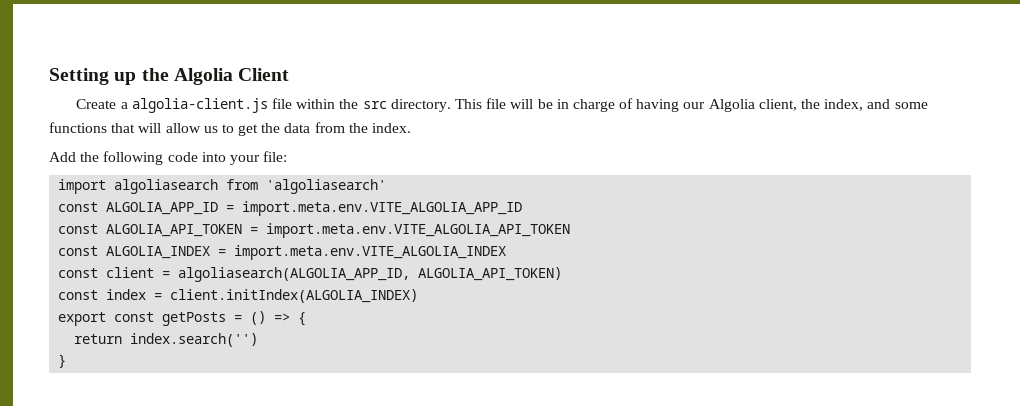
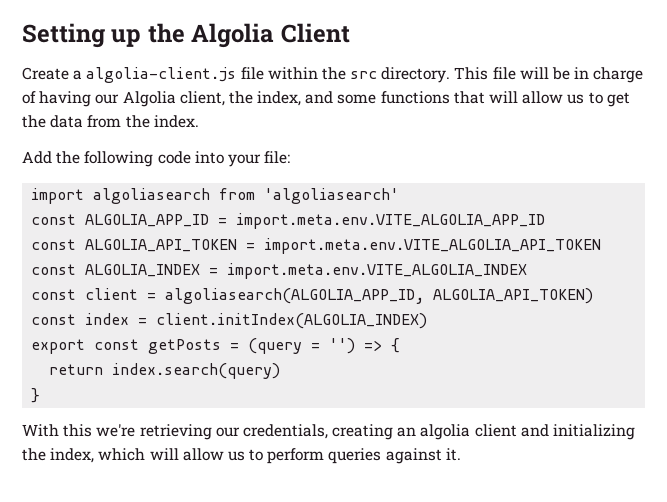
- export const getPosts = () => {
+ export const getPosts = (query = '') => {
- return index.search('')
+ return index.search(query)
+ With this we're retrieving our credentials, creating an algolia client and initializing the index, which will allow us to perform queries against it.

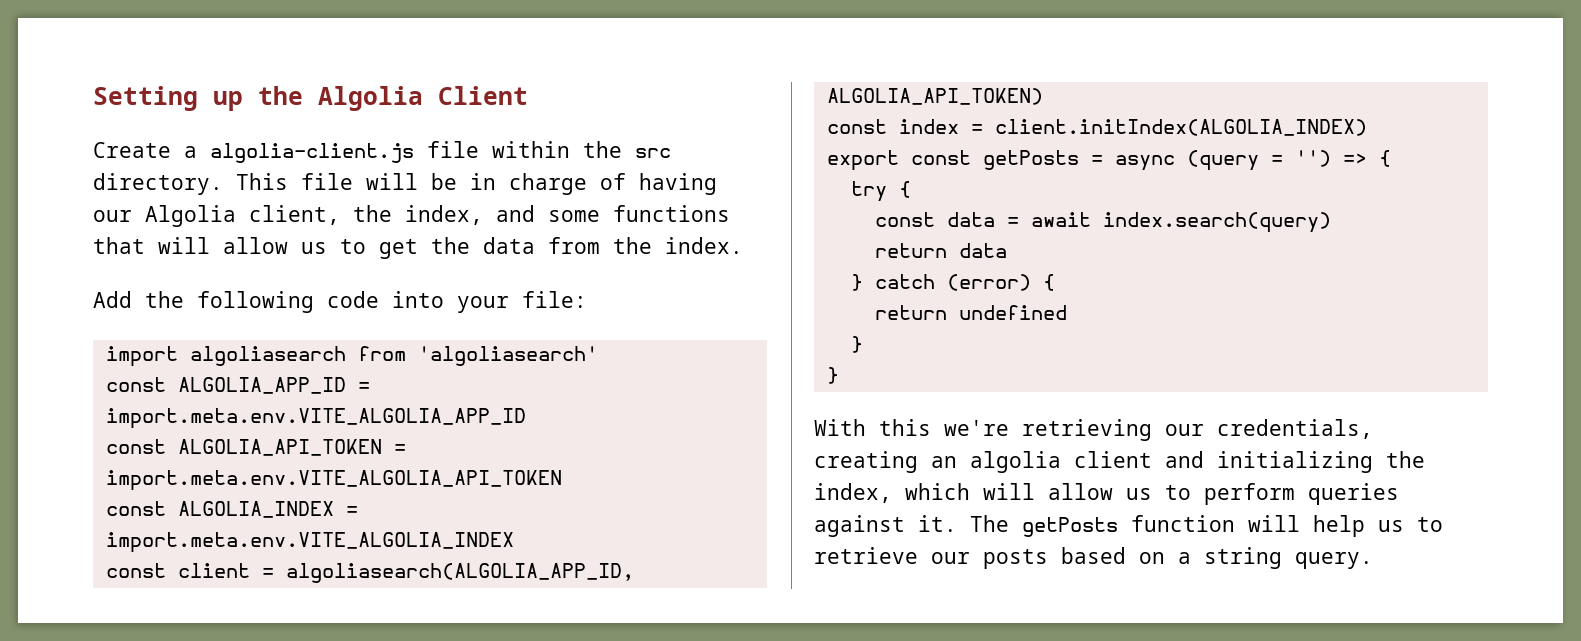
- export const getPosts = (query = '') => {
+ export const getPosts = async (query = '') => {
- return index.search(query)
+ try {
+ const data = await index.search(query)
+ return data
+ } catch (error) {
+ return undefined
+ }
+ The getPosts function will help us to retrieve our posts based on a string query.

